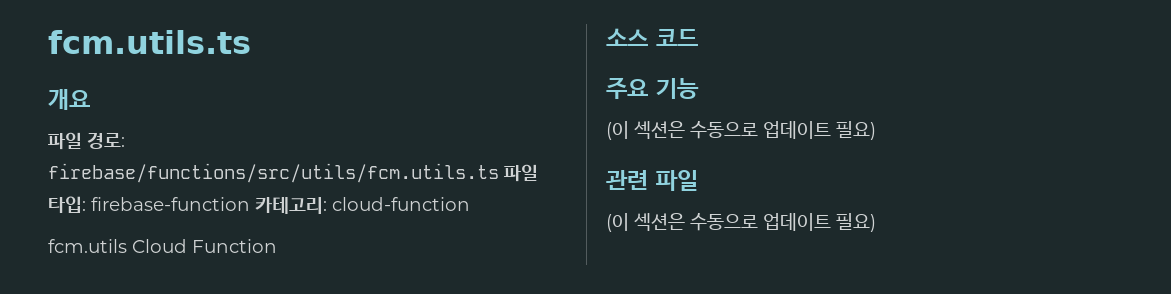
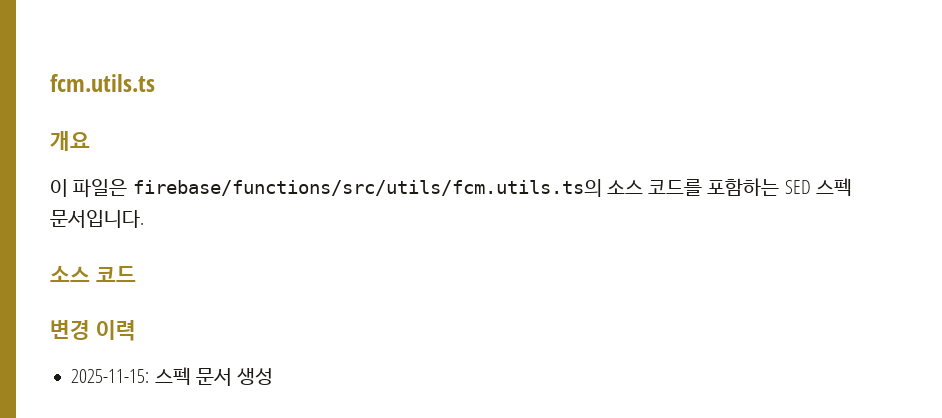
- 파일 경로: firebase/functions/src/utils/fcm.utils.ts 파일 타입: firebase-function 카테고리: cloud-function
- fcm.utils Cloud Function
+ 이 파일은 firebase/functions/src/utils/fcm.utils.ts의 소스 코드를 포함하는 SED 스펙 문서입니다.
  소스 코드
- 주요 기능
- (이 섹션은 수동으로 업데이트 필요)
- 관련 파일
- (이 섹션은 수동으로 업데이트 필요)
+ 변경 이력
+ 2025-11-15: 스펙 문서 생성

